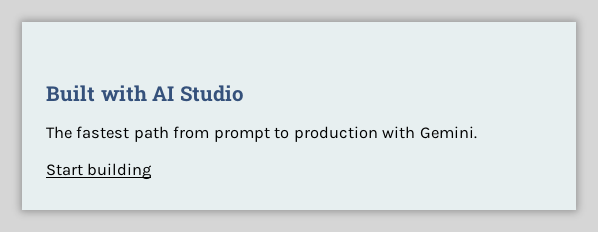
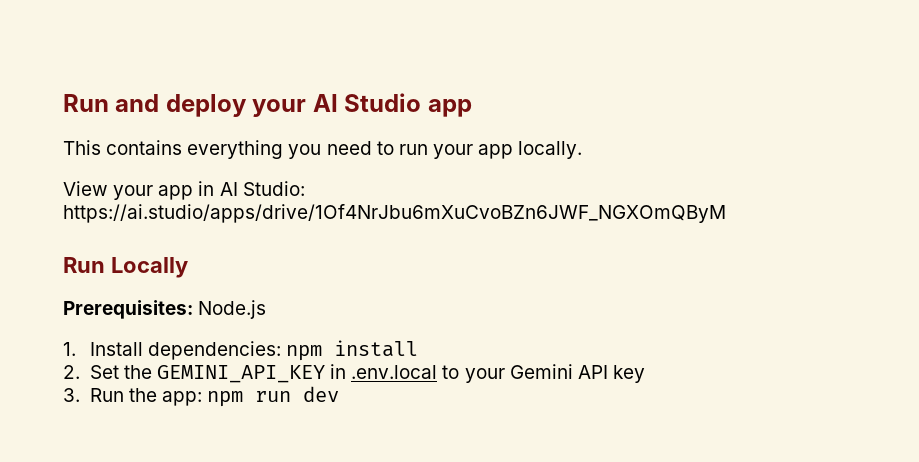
- Built with AI Studio
- The fastest path from prompt to production with Gemini.
- Start building
+ Run and deploy your AI Studio app
+ This contains everything you need to run your app locally.
+ View your app in AI Studio: https://ai.studio/apps/drive/1Of4NrJbu6mXuCvoBZn6JWF_NGXOmQByM
+ Run Locally
+ Prerequisites: Node.js
+ 1. Install dependencies: npm install
+ 2. Set the GEMINI_API_KEY in .env.local to your Gemini API key
+ 3. Run the app: npm run dev

